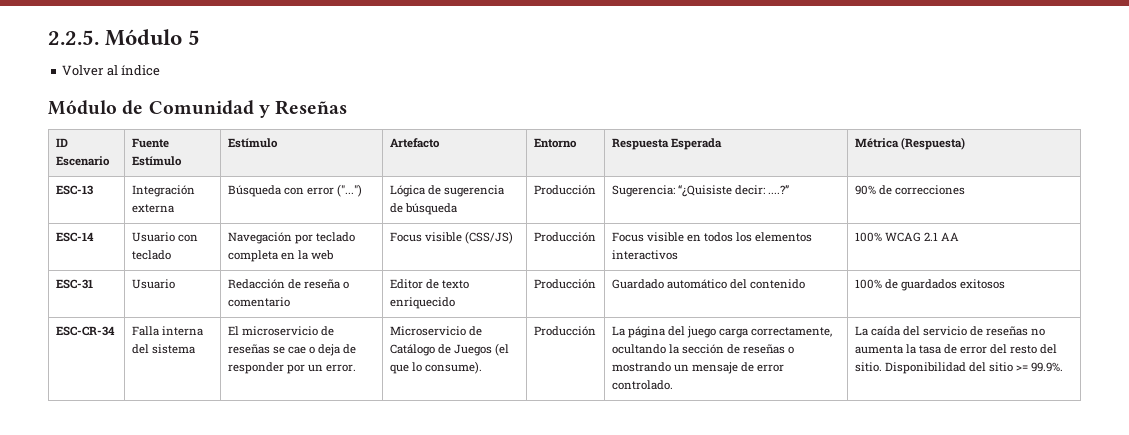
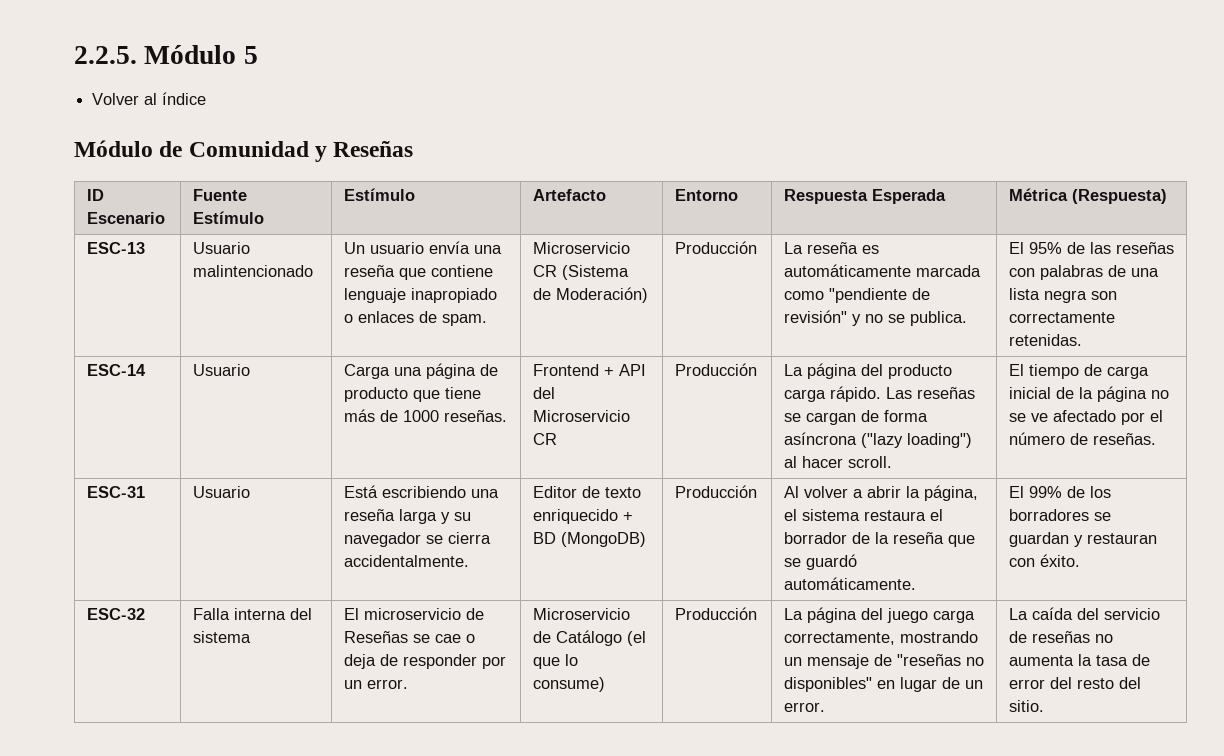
- Integración externa | Búsqueda con error ("...") | Lógica de sugerencia de búsqueda | Producción | Sugerencia: “¿Quisiste decir: ....?” | 90% de correcciones
- ESC-14 | Usuario con teclado | Navegación por teclado completa en la web | Focus visible (CSS/JS) | Producción | Focus visible en todos los elementos interactivos | 100% WCAG 2.1 AA
- ESC-31 | Usuario | Redacción de reseña o comentario | Editor de texto enriquecido | Producción | Guardado automático del contenido | 100% de guardados exitosos
- ESC-CR-34
+ Usuario malintencionado | Un usuario envía una reseña que contiene lenguaje inapropiado o enlaces de spam. | Microservicio CR (Sistema de Moderación) | Producción | La reseña es automáticamente marcada como "pendiente de revisión" y no se publica. | El 95% de las reseñas con palabras de una lista negra son correctamente retenidas.
+ ESC-14 | Usuario | Carga una página de producto que tiene más de 1000 reseñas. | Frontend + API del Microservicio CR | Producción | La página del producto carga rápido. Las reseñas se cargan de forma asíncrona ("lazy loading") al hacer scroll. | El tiempo de carga inicial de la página no se ve afectado por el número de reseñas.
+ ESC-31 | Usuario | Está escribiendo una reseña larga y su navegador se cierra accidentalmente. | Editor de texto enriquecido + BD (MongoDB) | Producción | Al volver a abrir la página, el sistema restaura el borrador de la reseña que se guardó automáticamente. | El 99% de los borradores se guardan y restauran con éxito.
+ ESC-32
- El microservicio de reseñas se cae o deja de responder por un error.
+ El microservicio de Reseñas se cae o deja de responder por un error.
- Microservicio de Catálogo de Juegos (el que lo consume).
+ Microservicio de Catálogo (el que lo consume)
- La página del juego carga correctamente, ocultando la sección de reseñas o mostrando un mensaje de error controlado.
+ La página del juego carga correctamente, mostrando un mensaje de "reseñas no disponibles" en lugar de un error.
- Disponibilidad del sitio >= 99.9%.

